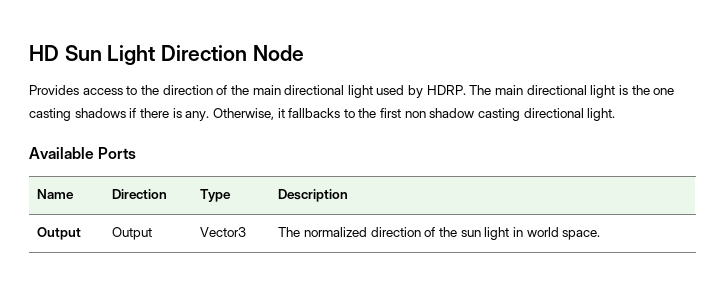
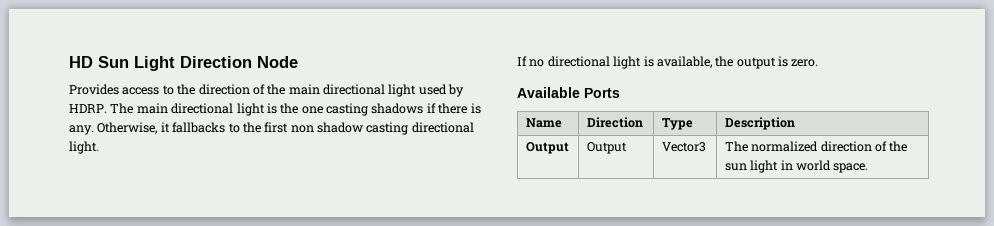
+ If no directional light is available, the output is zero.

